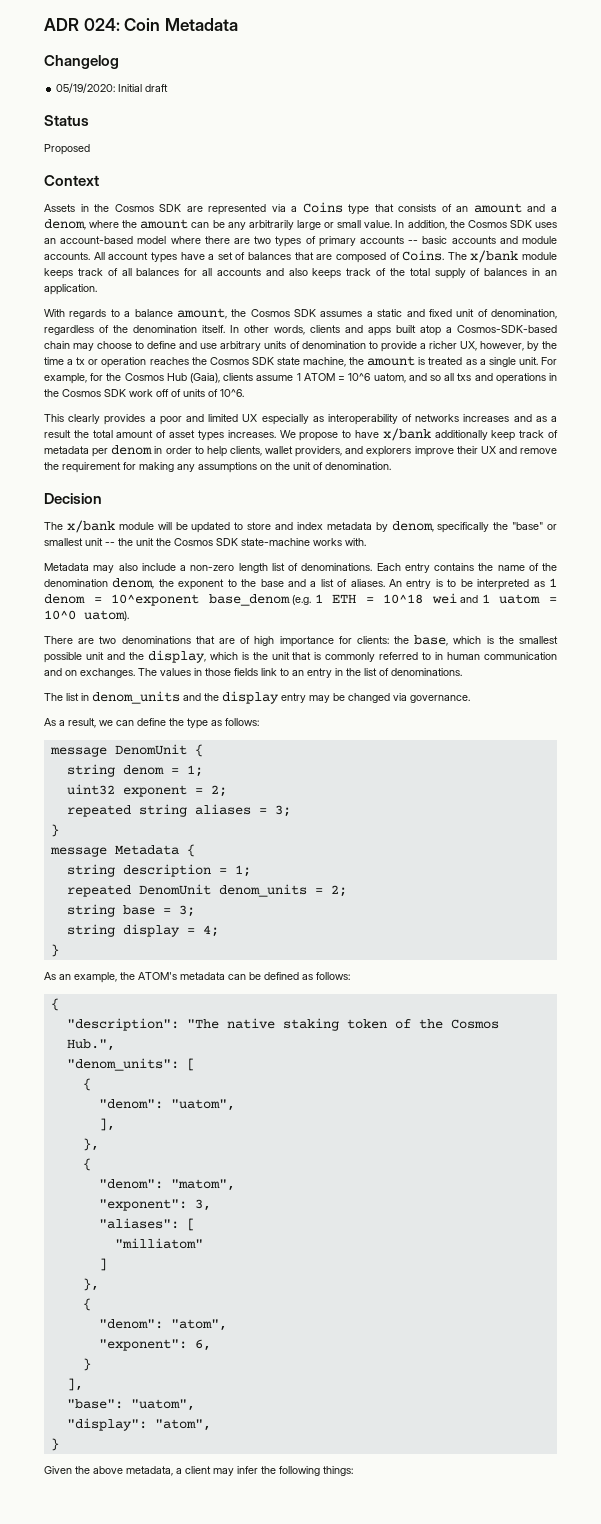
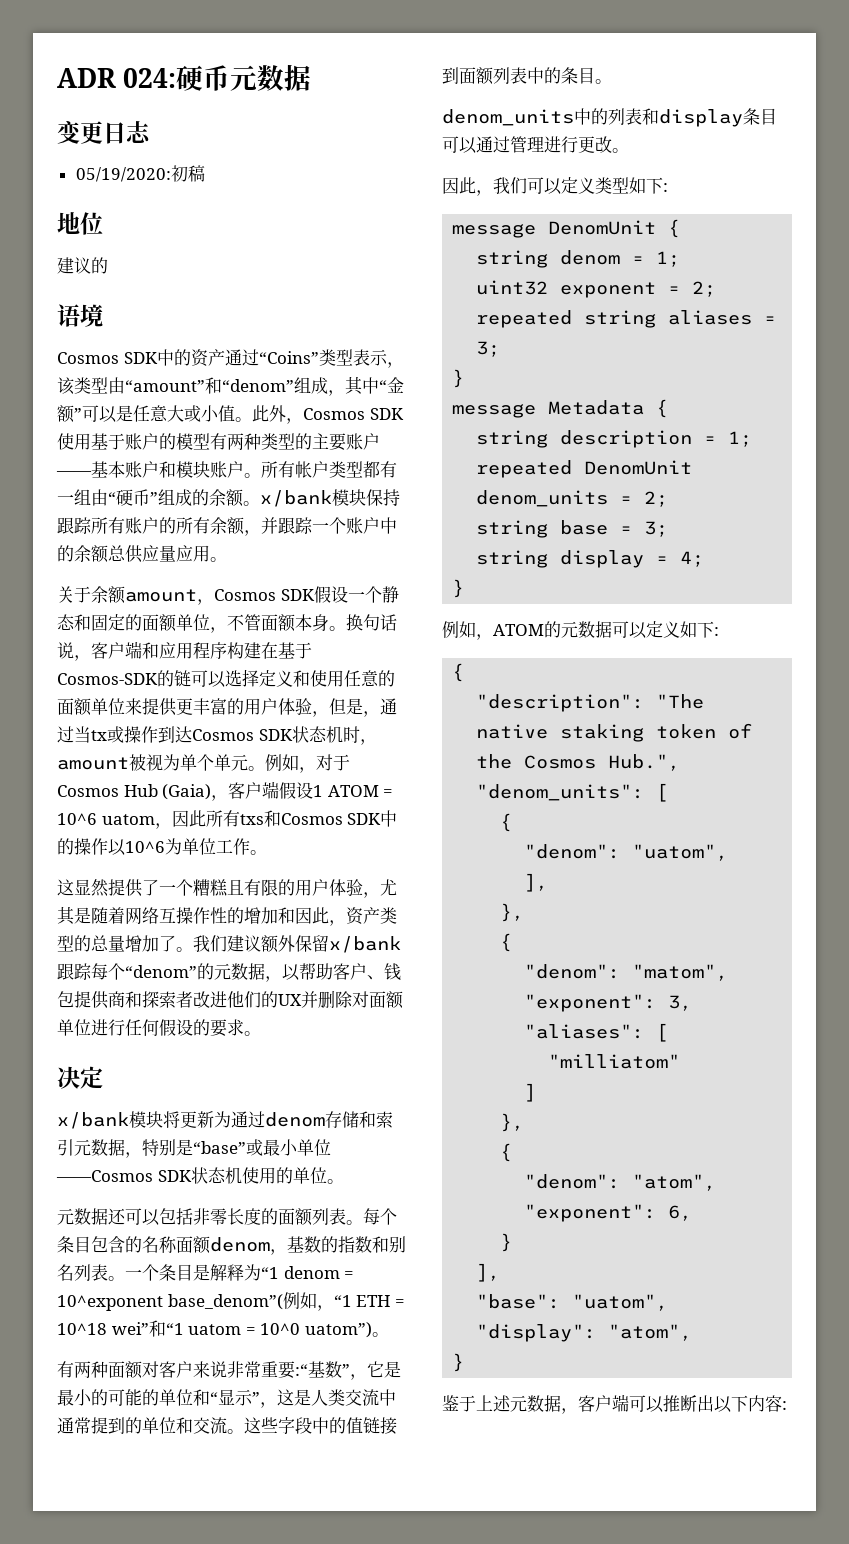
- ADR 024: Coin Metadata
- Changelog
- 05/19/2020: Initial draft
- Status
- Proposed
- Context
- Assets in the Cosmos SDK are represented via a Coins type that consists of an amount and a denom, where the amount can be any arbitrarily large or small value. In addition, the Cosmos SDK uses an account-based model where there are two types of primary accounts -- basic accounts and module accounts. All account types have a set of balances that are composed of Coins. The x/bank module keeps track of all balances for all accounts and also keeps track of the total supply of balances in an application.
- With regards to a balance amount, the Cosmos SDK assumes a static and fixed unit of denomination, regardless of the denomination itself. In other words, clients and apps built atop a Cosmos-SDK-based chain may choose to define and use arbitrary units of denomination to provide a richer UX, however, by the time a tx or operation reaches the Cosmos SDK state machine, the amount is treated as a single unit. For example, for the Cosmos Hub (Gaia), clients assume 1 ATOM = 10^6 uatom, and so all txs and operations in the Cosmos SDK work off of units of 10^6.
- This clearly provides a poor and limited UX especially as interoperability of networks increases and as a result the total amount of asset types increases. We propose to have x/bank additionally keep track of metadata per denom in order to help clients, wallet providers, and explorers improve their UX and remove the requirement for making any assumptions on the unit of denomination.
- Decision
- The x/bank module will be updated to store and index metadata by denom, specifically the "base" or smallest unit -- the unit the Cosmos SDK state-machine works with.
- Metadata may also include a non-zero length list of denominations. Each entry contains the name of the denomination denom, the exponent to the base and a list of aliases. An entry is to be interpreted as 1 denom = 10^exponent base_denom (e.g. 1 ETH = 10^18 wei and 1 uatom = 10^0 uatom).
- There are two denominations that are of high importance for clients: the base, which is the smallest possible unit and the display, which is the unit that is commonly referred to in human communication and on exchanges. The values in those fields link to an entry in the list of denominations.
- The list in denom_units and the display entry may be changed via governance.
- As a result, we can define the type as follows:
+ ADR 024:硬币元数据
+ 变更日志
+ 05/19/2020:初稿
+ 地位
+ 建议的
+ 语境
+ Cosmos SDK中的资产通过“Coins”类型表示，该类型由“amount”和“denom”组成，其中“金额”可以是任意大或小值。此外，Cosmos SDK使用基于账户的模型有两种类型的主要账户——基本账户和模块账户。所有帐户类型都有一组由“硬币”组成的余额。x/bank模块保持跟踪所有账户的所有余额，并跟踪一个账户中的余额总供应量应用。
+ 关于余额amount，Cosmos SDK假设一个静态和固定的面额单位，不管面额本身。换句话说，客户端和应用程序构建在基于Cosmos-SDK的链可以选择定义和使用任意的面额单位来提供更丰富的用户体验，但是，通过当tx或操作到达Cosmos SDK状态机时，amount被视为单个单元。例如，对于Cosmos Hub (Gaia)，客户端假设1 ATOM = 10^6 uatom，因此所有txs和Cosmos SDK中的操作以10^6为单位工作。
+ 这显然提供了一个糟糕且有限的用户体验，尤其是随着网络互操作性的增加和因此，资产类型的总量增加了。我们建议额外保留x/bank跟踪每个“denom”的元数据，以帮助客户、钱包提供商和探索者改进他们的UX并删除对面额单位进行任何假设的要求。
+ 决定
+ x/bank模块将更新为通过denom存储和索引元数据，特别是“base”或最小单位——Cosmos SDK状态机使用的单位。
+ 元数据还可以包括非零长度的面额列表。每个条目包含的名称面额denom，基数的指数和别名列表。一个条目是解释为“1 denom = 10^exponent base_denom”(例如，“1 ETH = 10^18 wei”和“1 uatom = 10^0 uatom”)。
+ 有两种面额对客户来说非常重要:“基数”，它是最小的可能的单位和“显示”，这是人类交流中通常提到的单位和交流。这些字段中的值链接到面额列表中的条目。
+ denom_units中的列表和display条目可以通过管理进行更改。
+ 因此，我们可以定义类型如下:
- As an example, the ATOM's metadata can be defined as follows:
+ 例如，ATOM的元数据可以定义如下:
- Given the above metadata, a client may infer the following things:
+ 鉴于上述元数据，客户端可以推断出以下内容:

